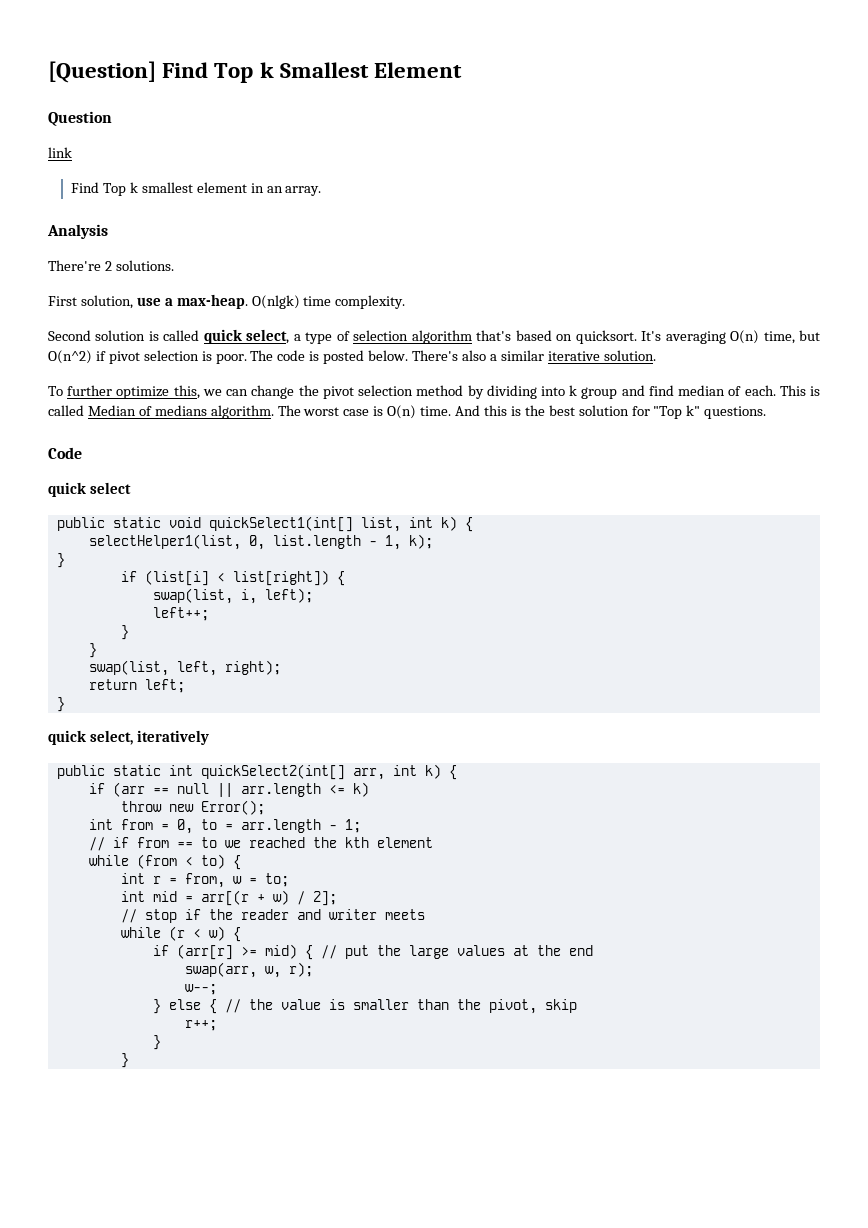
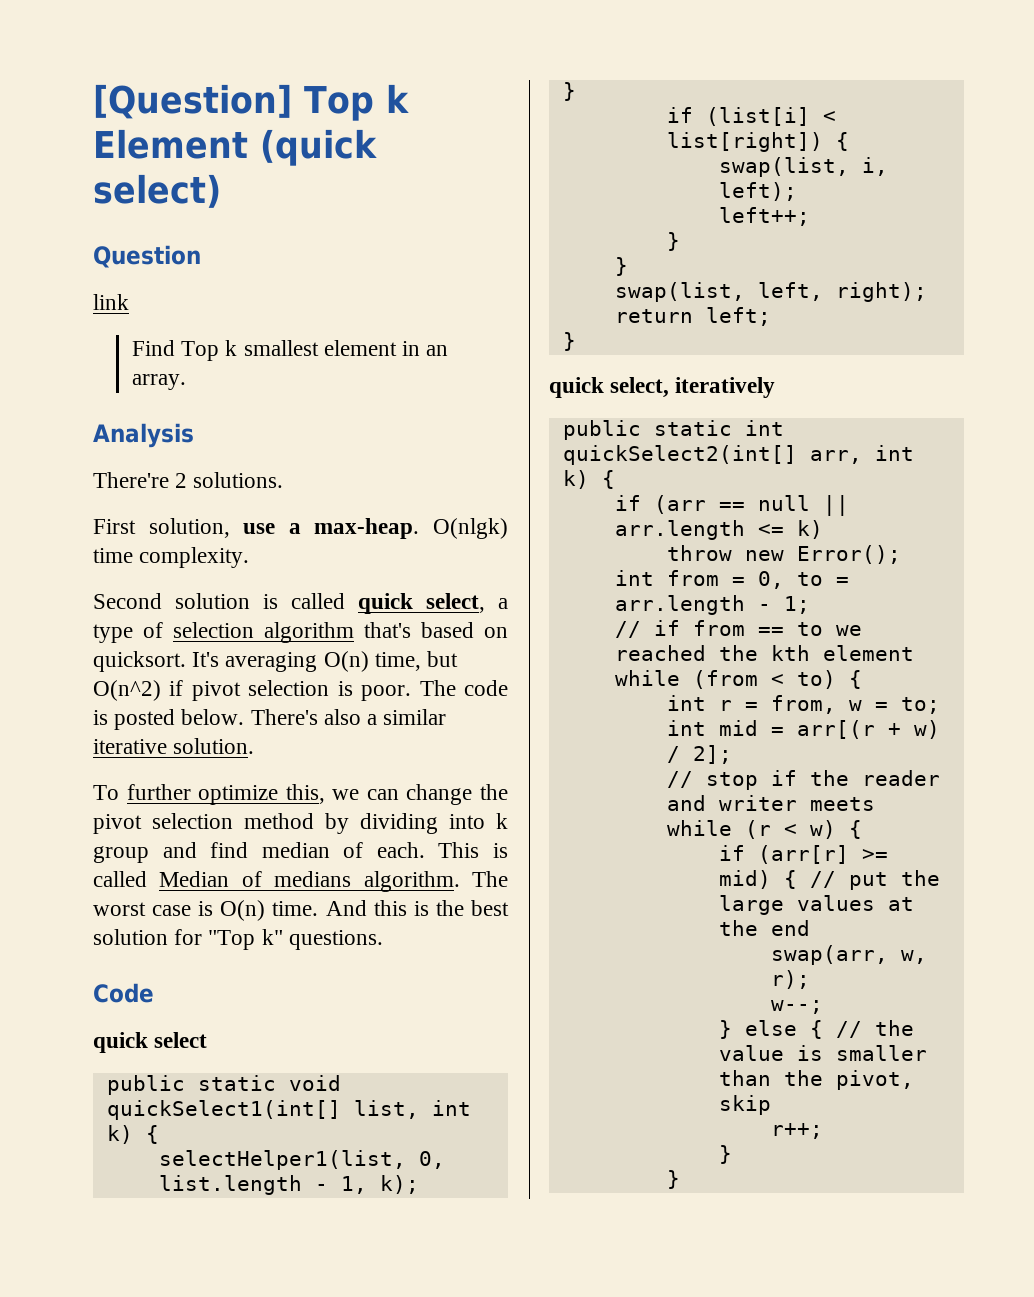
- [Question] Find Top k Smallest Element
+ [Question] Top k Element (quick select)

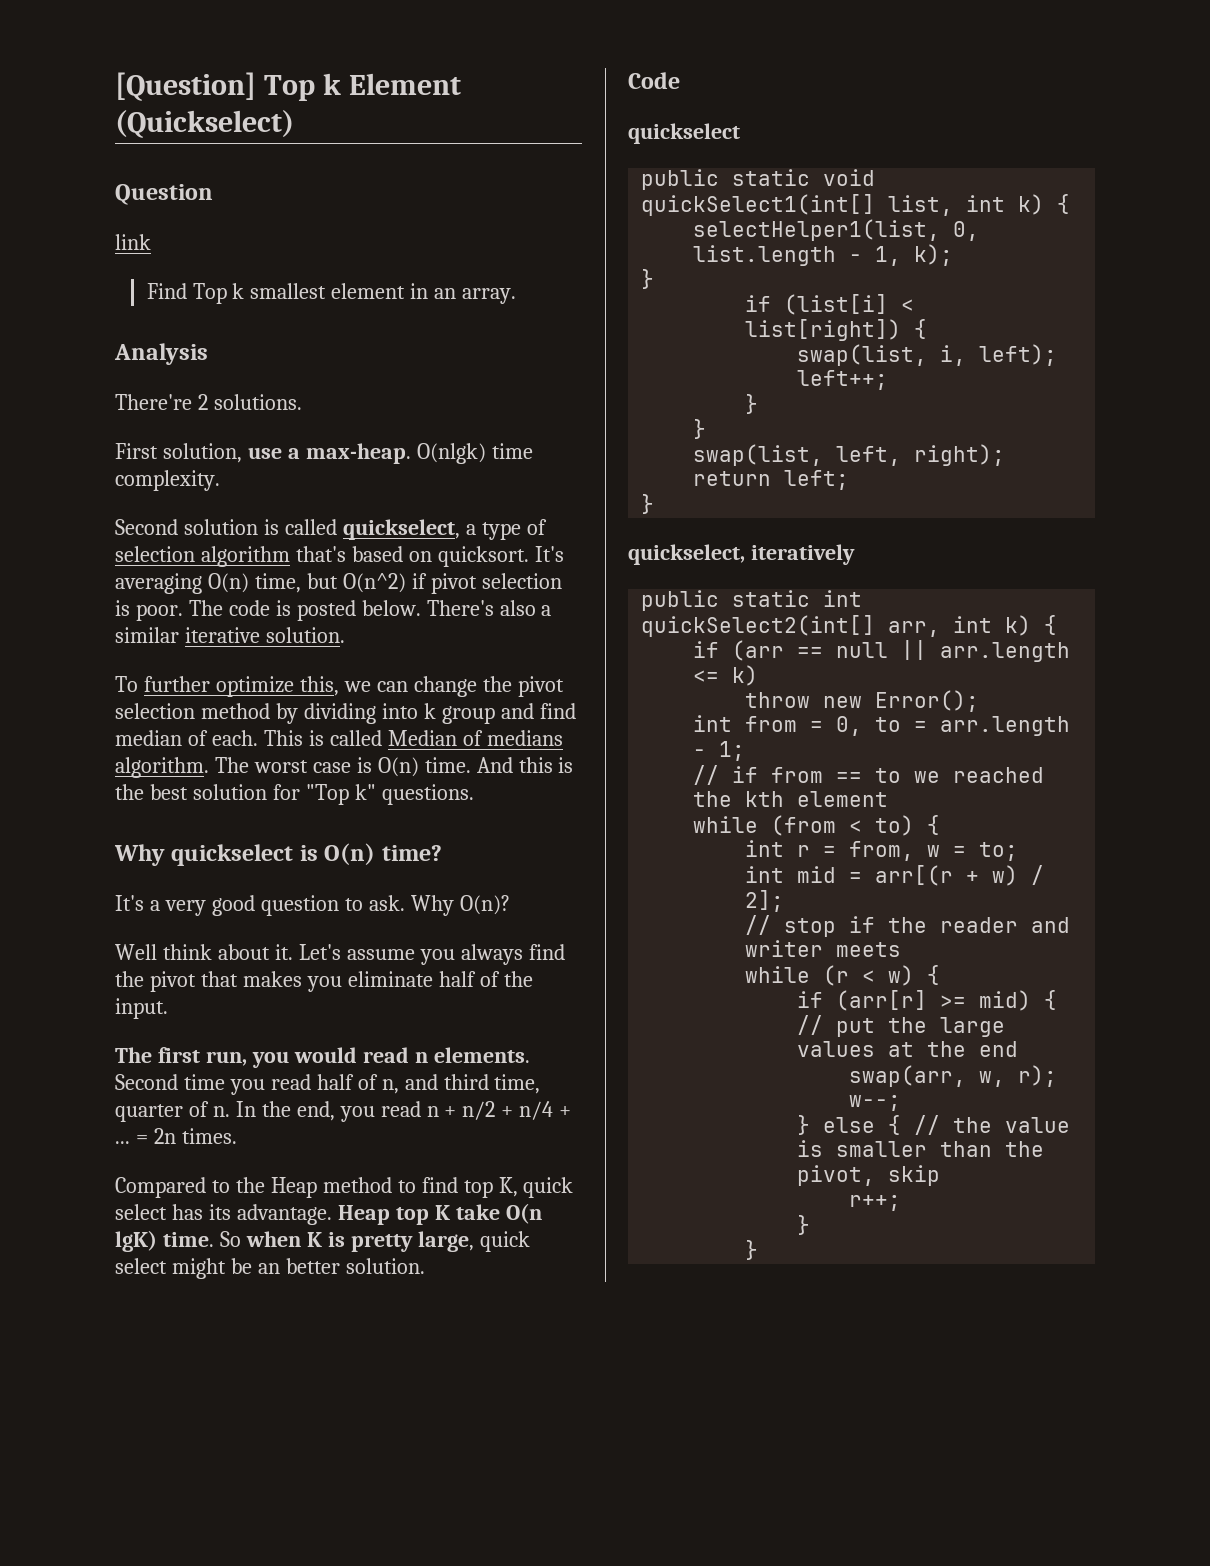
- [Question] Top k Element (quick select)
+ [Question] Top k Element (Quickselect)
- Second solution is called quick select, a type of selection algorithm that's based on quicksort.
+ Second solution is called quickselect, a type of selection algorithm that's based on quicksort.
+ Why quickselect is O(n) time?
+ It's a very good question to ask. Why O(n)?
+ Well think about it. Let's assume you always find the pivot that makes you eliminate half of the input.
+ The first run, you would read n elements. Second time you read half of n, and third time, quarter of n. In the end, you read n + n/2 + n/4 + ... = 2n times.
+ Compared to the Heap method to find top K, quick select has its advantage. Heap top K take O(n lgK) time. So when K is pretty large, quick select might be an better solution.
  Code
- quick select
+ quickselect
- quick select, iteratively
+ quickselect, iteratively

